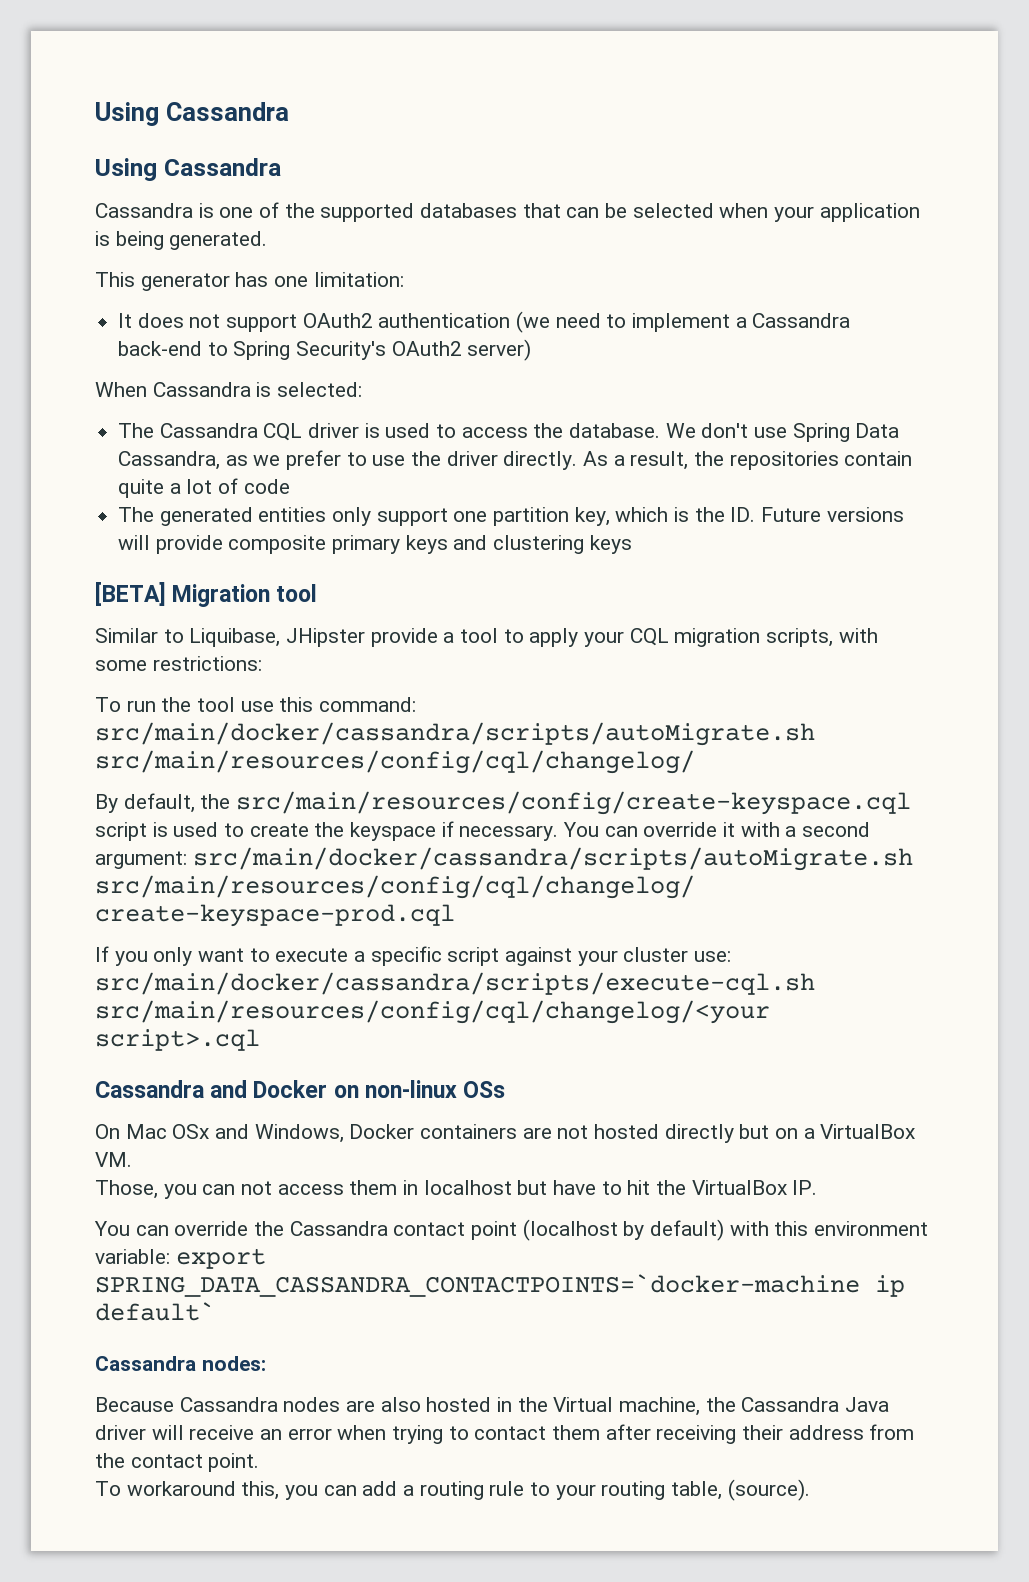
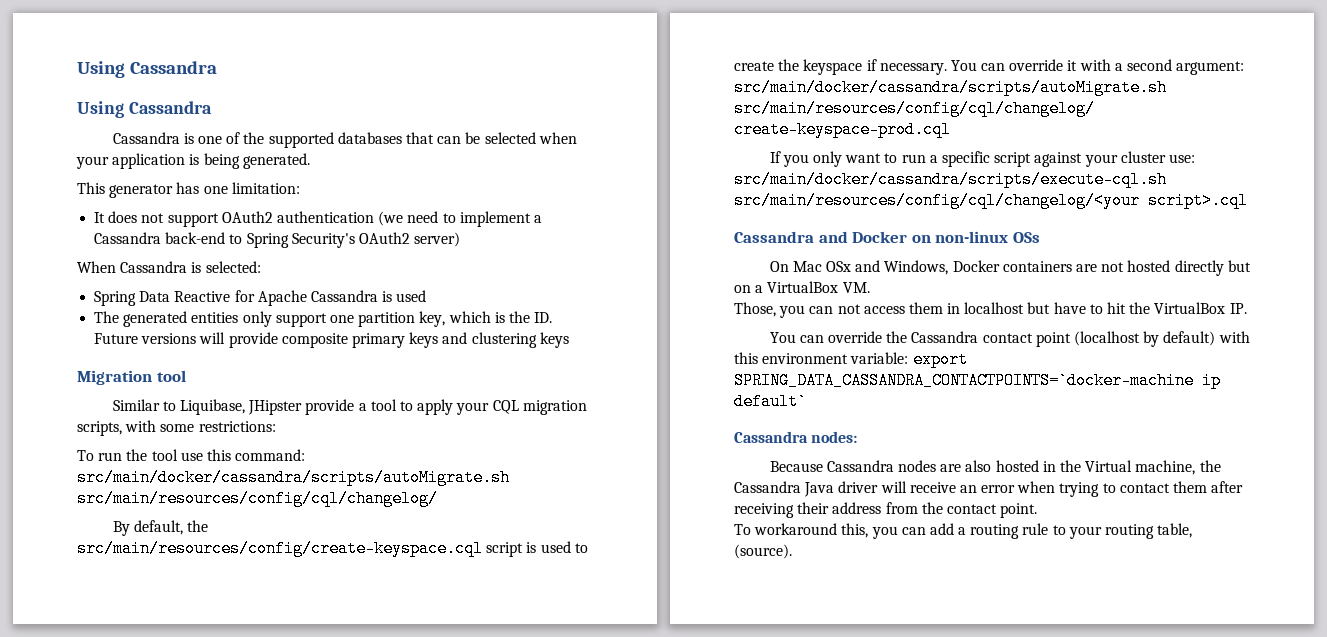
- The Cassandra CQL driver is used to access the database. We don't use Spring Data Cassandra, as we prefer to use the driver directly. As a result, the repositories contain quite a lot of code
+ Spring Data Reactive for Apache Cassandra is used
- [BETA] Migration tool
+ Migration tool
- If you only want to execute a specific script against your cluster use: src/main/docker/cassandra/scripts/execute-cql.sh src/main/resources/config/cql/changelog/<your script>.cql
+ If you only want to run a specific script against your cluster use: src/main/docker/cassandra/scripts/execute-cql.sh src/main/resources/config/cql/changelog/<your script>.cql

